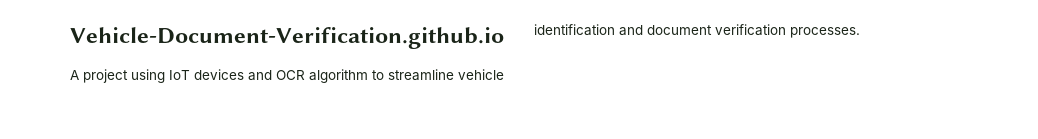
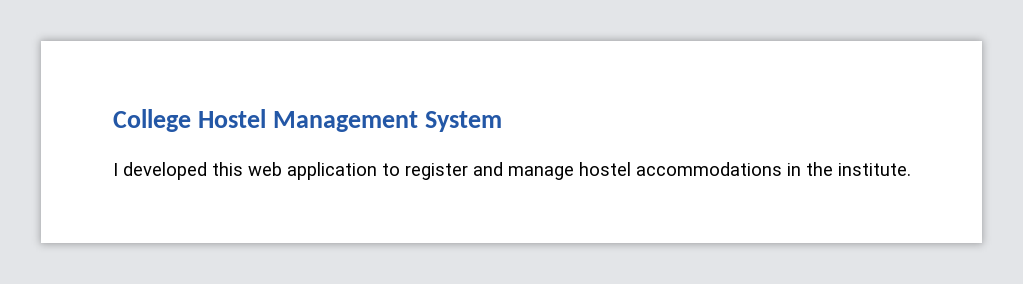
- Vehicle-Document-Verification.github.io
- A project using IoT devices and OCR algorithm to streamline vehicle identification and document verification processes.
+ College Hostel Management System
+ I developed this web application to register and manage hostel accommodations in the institute.

